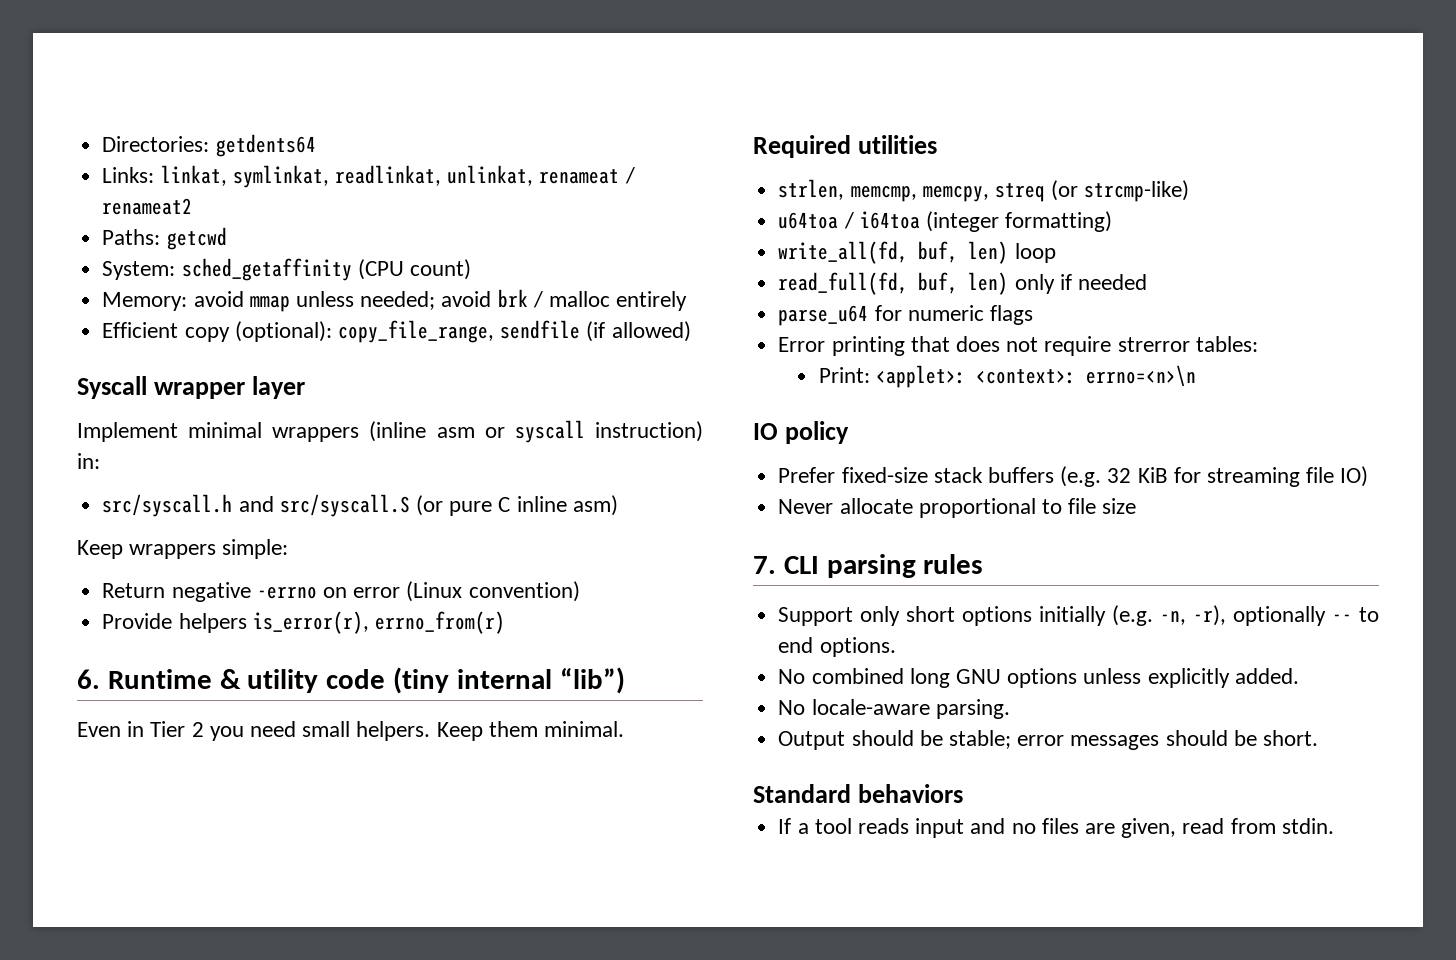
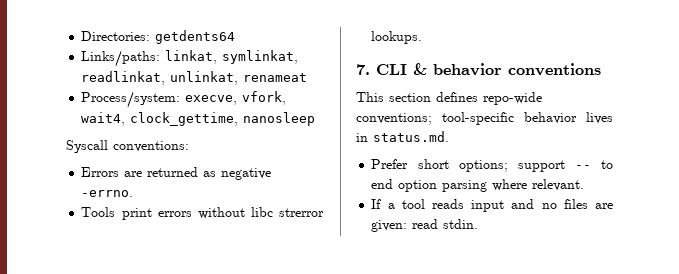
- Links: linkat, symlinkat, readlinkat, unlinkat, renameat / renameat2
- Paths: getcwd
- System: sched_getaffinity (CPU count)
- Memory: avoid mmap unless needed; avoid brk / malloc entirely
- Efficient copy (optional): copy_file_range, sendfile (if allowed)
- Syscall wrapper layer
- Implement minimal wrappers (inline asm or syscall instruction) in:
- src/syscall.h and src/syscall.S (or pure C inline asm)
- Keep wrappers simple:
- Return negative -errno on error (Linux convention)
- Provide helpers is_error(r), errno_from(r)
- 6. Runtime & utility code (tiny internal “lib”)
- Even in Tier 2 you need small helpers. Keep them minimal.
- Required utilities
- strlen, memcmp, memcpy, streq (or strcmp-like)
- u64toa / i64toa (integer formatting)
- write_all(fd, buf, len) loop
- read_full(fd, buf, len) only if needed
- parse_u64 for numeric flags
- Error printing that does not require strerror tables:
- Print: <applet>: <context>: errno=<n>\n
- IO policy
- Prefer fixed-size stack buffers (e.g. 32 KiB for streaming file IO)
- Never allocate proportional to file size
- 7. CLI parsing rules
- Support only short options initially (e.g. -n, -r), optionally -- to end options.
- No combined long GNU options unless explicitly added.
- No locale-aware parsing.
- Output should be stable; error messages should be short.
- Standard behaviors
+ Links/paths: linkat, symlinkat, readlinkat, unlinkat, renameat
+ Process/system: execve, vfork, wait4, clock_gettime, nanosleep
+ Syscall conventions:
+ Errors are returned as negative -errno.
+ Tools print errors without libc strerror lookups.
+ 7. CLI & behavior conventions
+ This section defines repo-wide conventions; tool-specific behavior lives in status.md.
+ Prefer short options; support -- to end option parsing where relevant.
- If a tool reads input and no files are given, read from stdin.
+ If a tool reads input and no files are given: read stdin.

